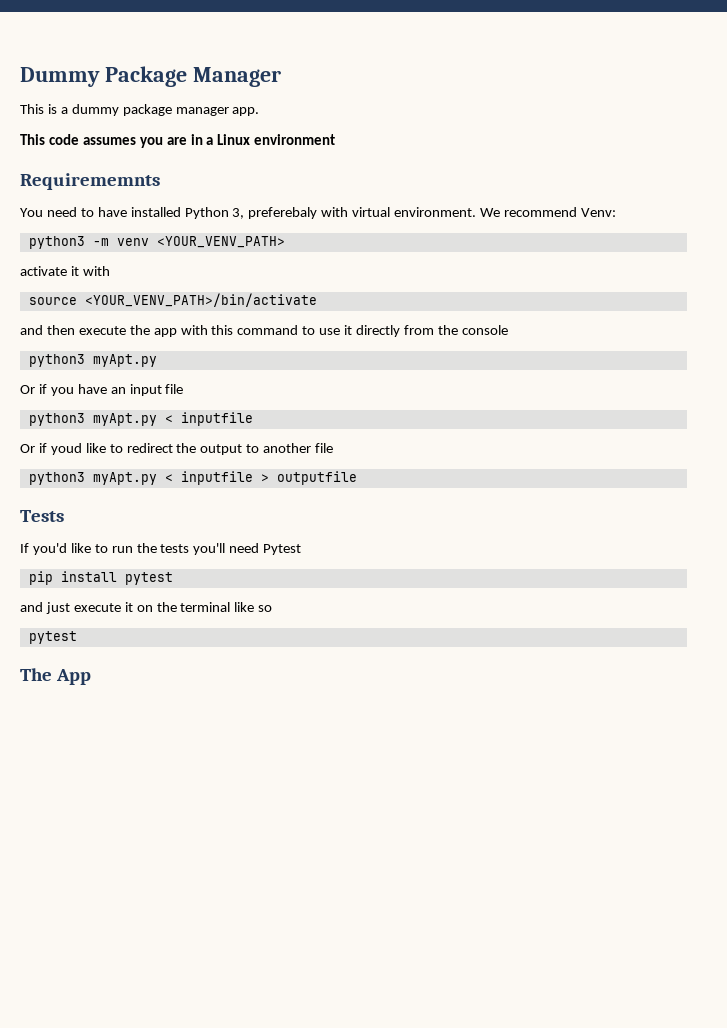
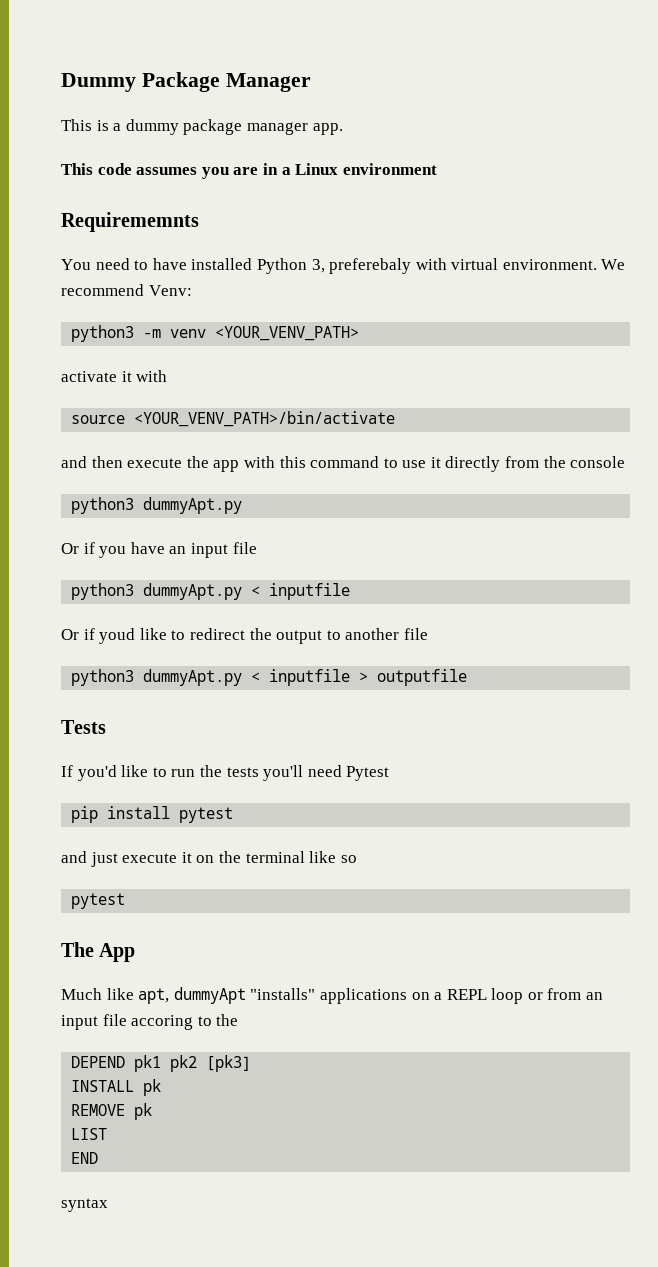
  and then execute the app with this command to use it directly from the console
- python3 myApt.py
+ python3 dummyApt.py
  Or if you have an input file
- python3 myApt.py < inputfile
+ python3 dummyApt.py < inputfile
- python3 myApt.py < inputfile > outputfile
+ python3 dummyApt.py < inputfile > outputfile
+ Much like apt, dummyApt "installs" applications on a REPL loop or from an input file accoring to the
+ DEPEND pk1 pk2 [pk3]
+ INSTALL pk
+ REMOVE pk
+ LIST
+ END
+ syntax

